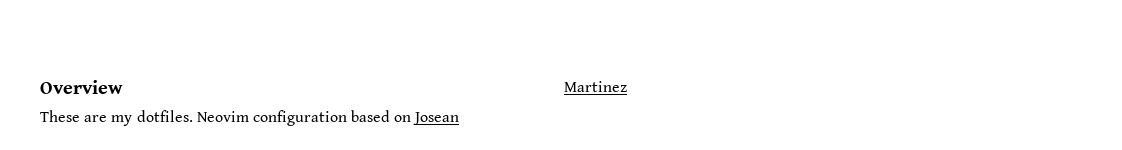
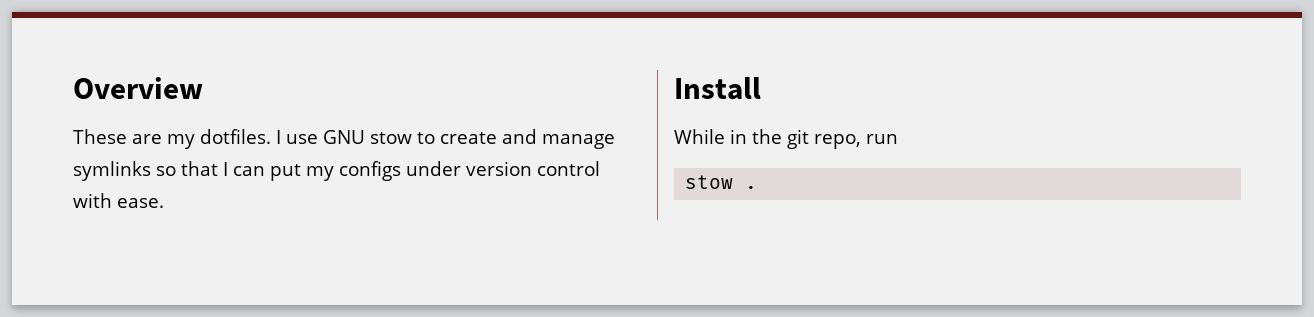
- Neovim configuration based on Josean Martinez
+ I use GNU stow to create and manage symlinks so that I can put my configs under version control with ease.
+ Install
+ While in the git repo, run
+ stow .

